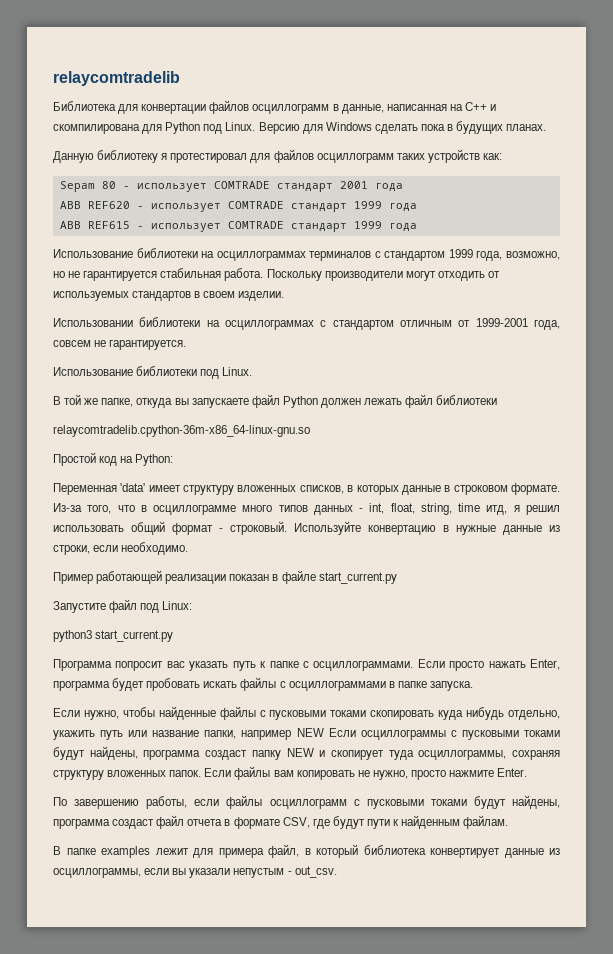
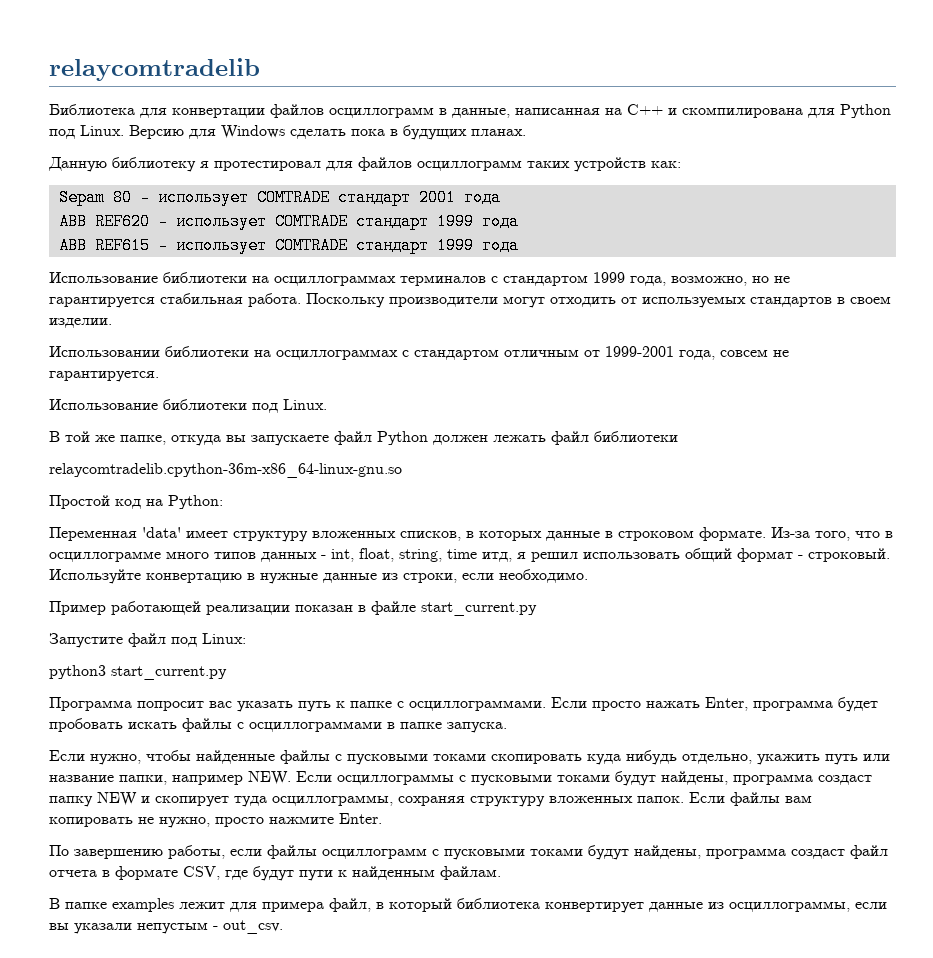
- Если нужно, чтобы найденные файлы с пусковыми токами скопировать куда нибудь отдельно, укажить путь или название папки, например NEW Если осциллограммы с пусковыми токами будут найдены, программа создаст папку NEW и скопирует туда осциллограммы, сохраняя структуру вложенных папок.
+ Если нужно, чтобы найденные файлы с пусковыми токами скопировать куда нибудь отдельно, укажить путь или название папки, например NEW. Если осциллограммы с пусковыми токами будут найдены, программа создаст папку NEW и скопирует туда осциллограммы, сохраняя структуру вложенных папок.

